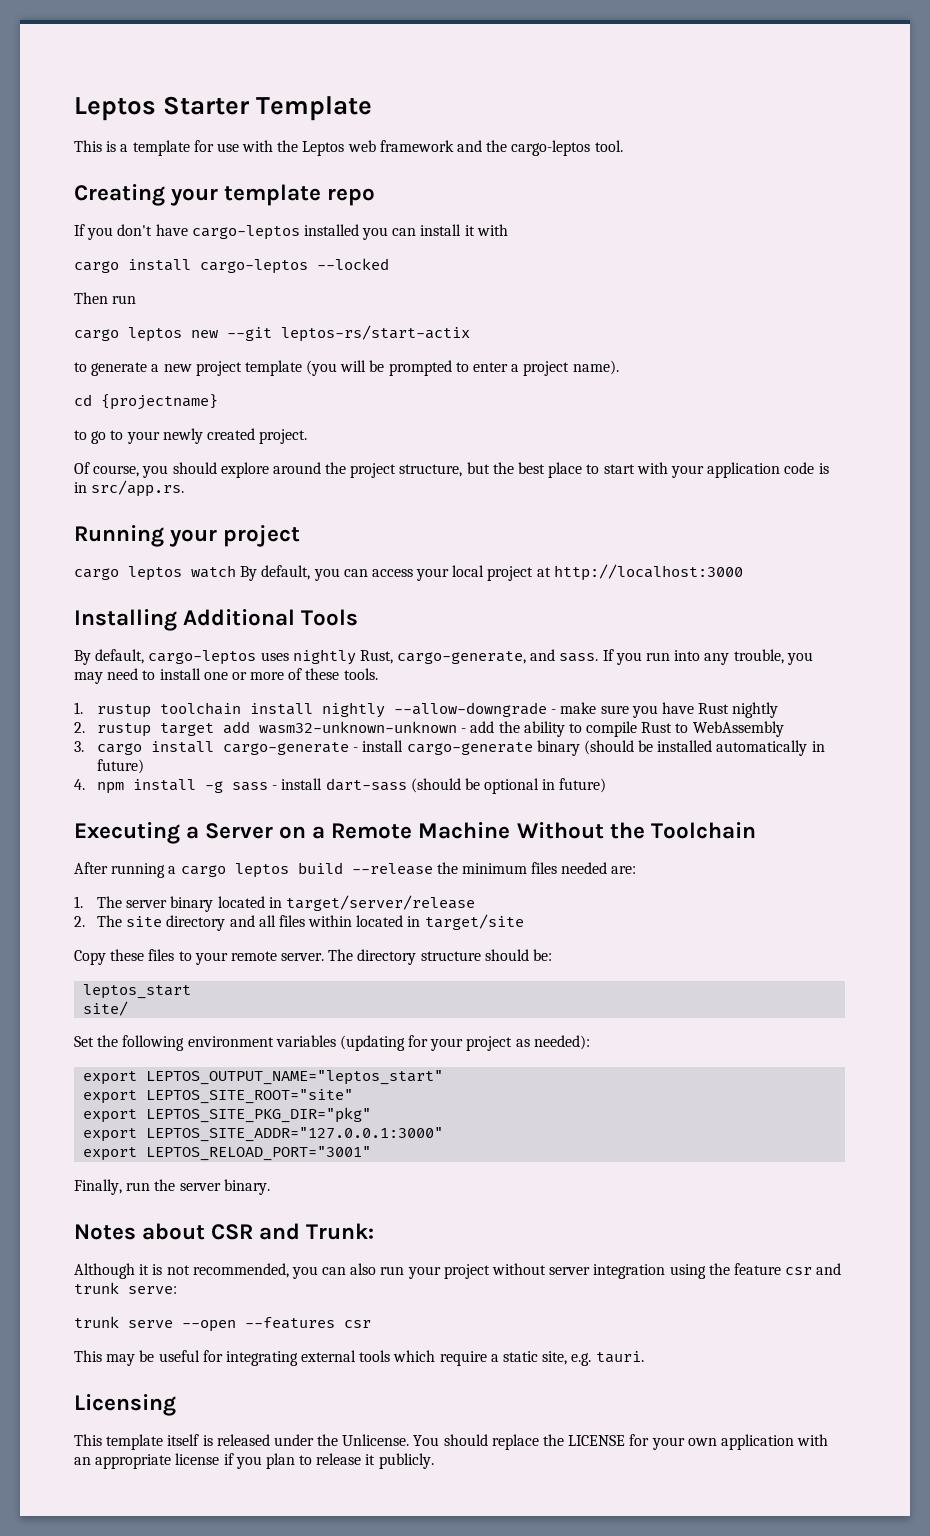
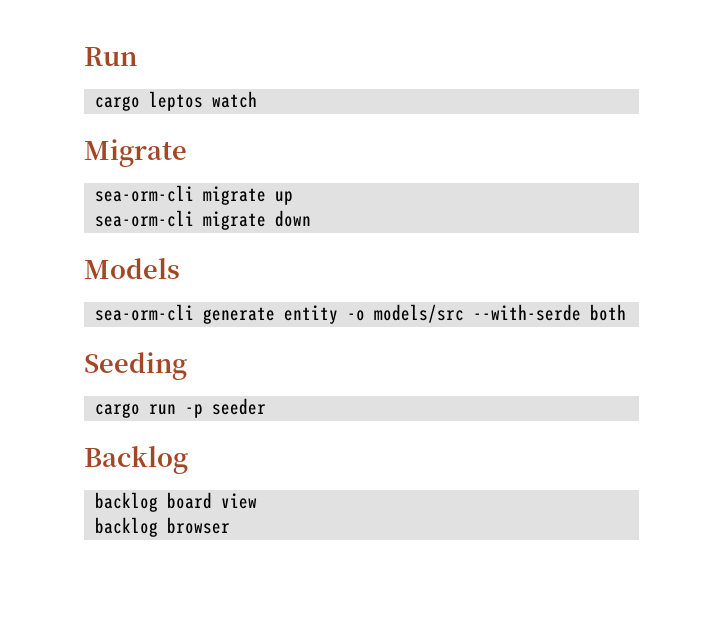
- Leptos Starter Template
- This is a template for use with the Leptos web framework and the cargo-leptos tool.
- Creating your template repo
- If you don't have cargo-leptos installed you can install it with
- cargo install cargo-leptos --locked
- Then run
- cargo leptos new --git leptos-rs/start-actix
- to generate a new project template (you will be prompted to enter a project name).
- cd {projectname}
- to go to your newly created project.
- Of course, you should explore around the project structure, but the best place to start with your application code is in src/app.rs.
- Running your project
- cargo leptos watch By default, you can access your local project at http://localhost:3000
- Installing Additional Tools
- By default, cargo-leptos uses nightly Rust, cargo-generate, and sass. If you run into any trouble, you may need to install one or more of these tools.
- 1. rustup toolchain install nightly --allow-downgrade - make sure you have Rust nightly
- 2. rustup target add wasm32-unknown-unknown - add the ability to compile Rust to WebAssembly
- 3. cargo install cargo-generate - install cargo-generate binary (should be installed automatically in future)
- 4. npm install -g sass - install dart-sass (should be optional in future)
- Executing a Server on a Remote Machine Without the Toolchain
- After running a cargo leptos build --release the minimum files needed are:
- 1. The server binary located in target/server/release
- 2. The site directory and all files within located in target/site
- Copy these files to your remote server. The directory structure should be:
- leptos_start
- site/
- Set the following environment variables (updating for your project as needed):
- export LEPTOS_OUTPUT_NAME="leptos_start"
- export LEPTOS_SITE_ROOT="site"
- export LEPTOS_SITE_PKG_DIR="pkg"
- export LEPTOS_SITE_ADDR="127.0.0.1:3000"
- export LEPTOS_RELOAD_PORT="3001"
- Finally, run the server binary.
- Notes about CSR and Trunk:
- Although it is not recommended, you can also run your project without server integration using the feature csr and trunk serve:
- trunk serve --open --features csr
- This may be useful for integrating external tools which require a static site, e.g. tauri.
- Licensing
- This template itself is released under the Unlicense. You should replace the LICENSE for your own application with an appropriate license if you plan to release it publicly.
+ Run
+ cargo leptos watch
+ Migrate
+ sea-orm-cli migrate up
+ sea-orm-cli migrate down
+ Models
+ sea-orm-cli generate entity -o models/src --with-serde both
+ Seeding
+ cargo run -p seeder
+ Backlog
+ backlog board view
+ backlog browser

